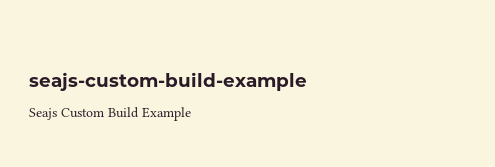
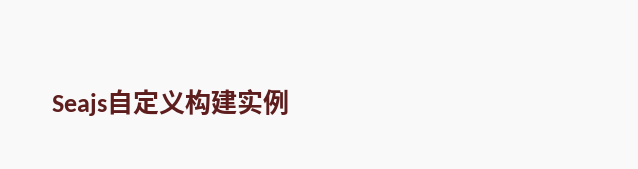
- seajs-custom-build-example
- Seajs Custom Build Example
+ Seajs自定义构建实例

